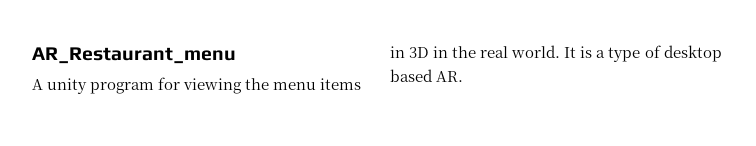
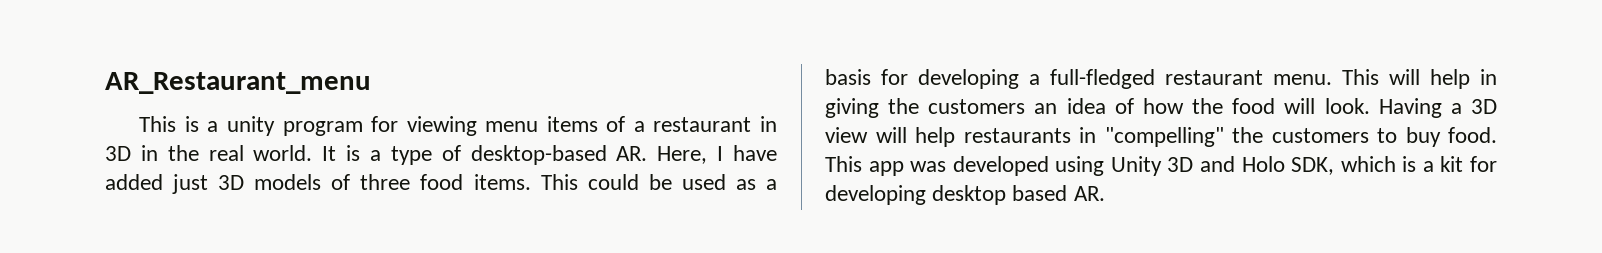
- A unity program for viewing the menu items in 3D in the real world.
+ This is a unity program for viewing menu items of a restaurant in 3D in the real world.
- It is a type of desktop based AR.
+ It is a type of desktop-based AR. Here, I have added just 3D models of three food items. This could be used as a basis for developing a full-fledged restaurant menu. This will help in giving the customers an idea of how the food will look. Having a 3D view will help restaurants in "compelling" the customers to buy food. This app was developed using Unity 3D and Holo SDK, which is a kit for developing desktop based AR.

